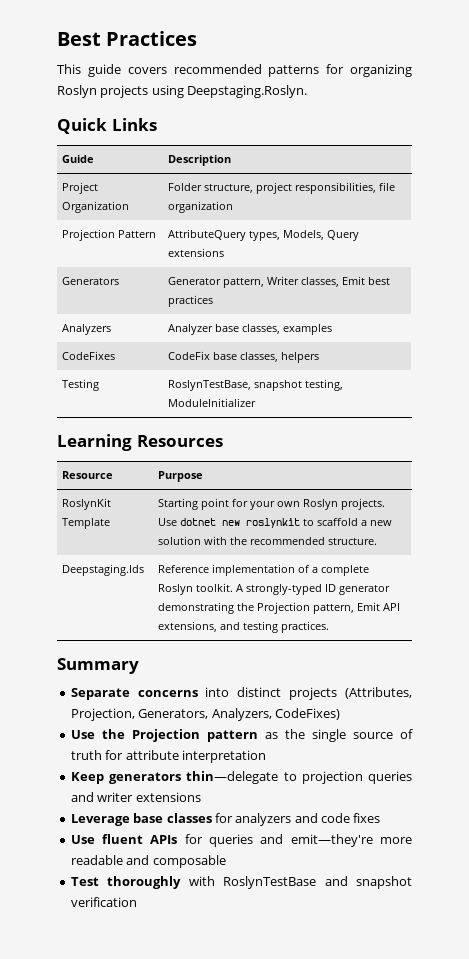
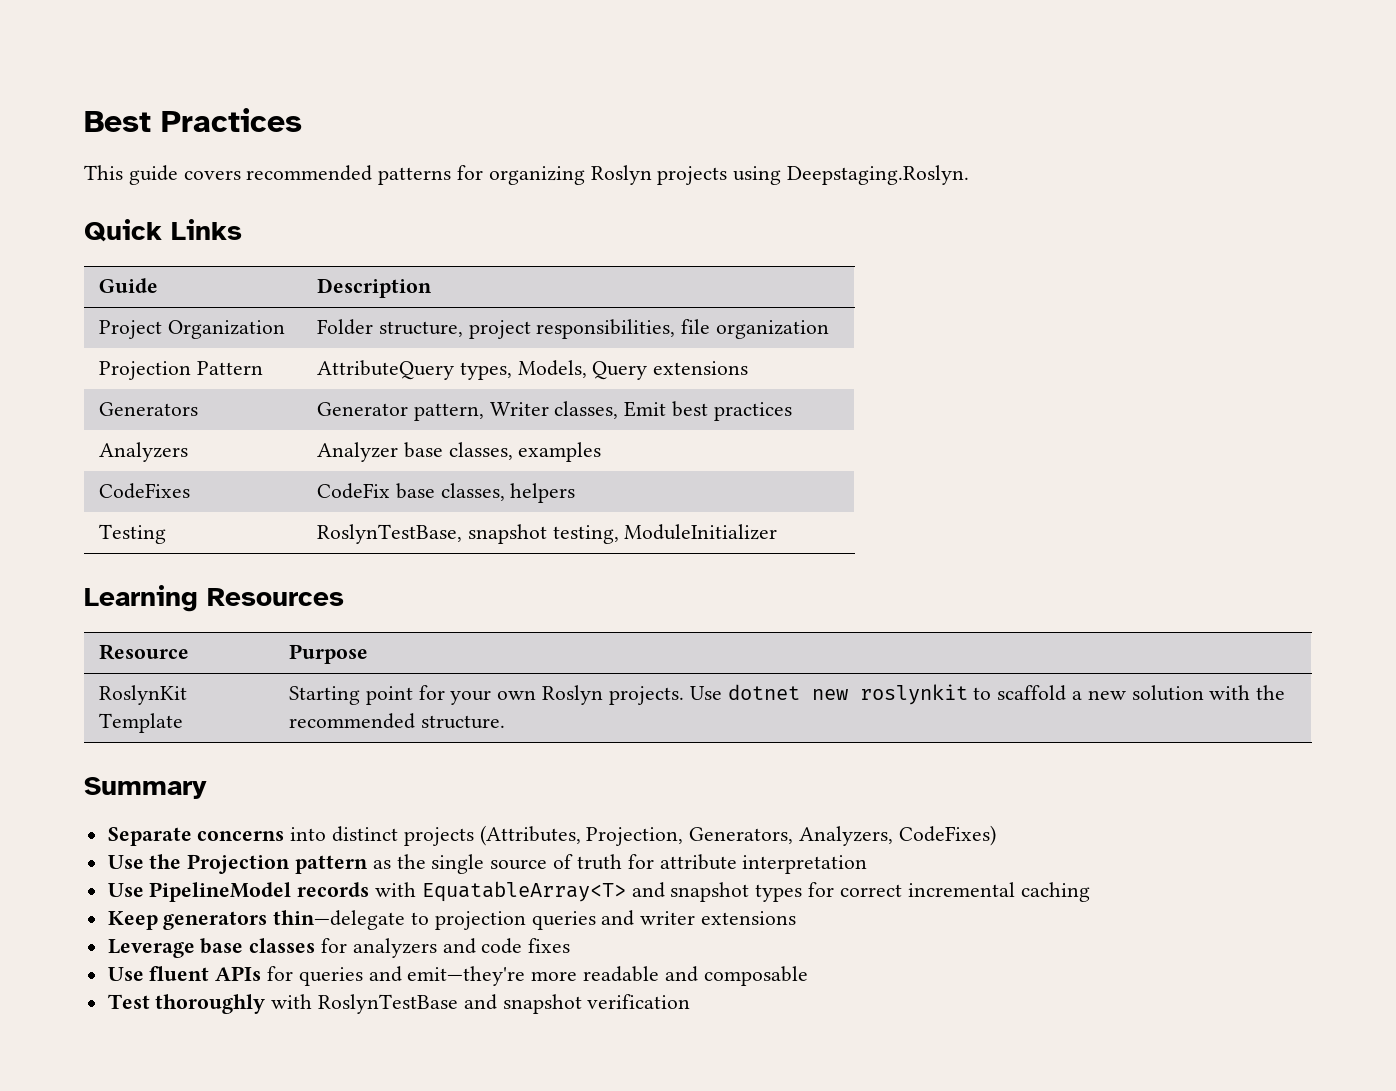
- Deepstaging.Ids | Reference implementation of a complete Roslyn toolkit. A strongly-typed ID generator demonstrating the Projection pattern, Emit API extensions, and testing practices.
+ Use PipelineModel records with EquatableArray<T> and snapshot types for correct incremental caching

